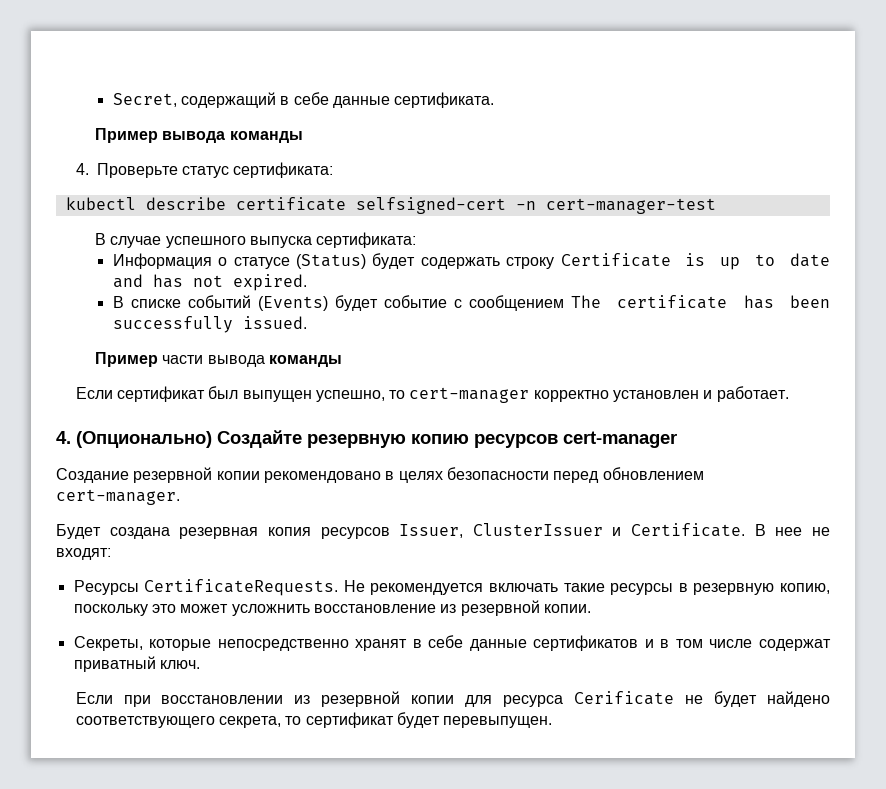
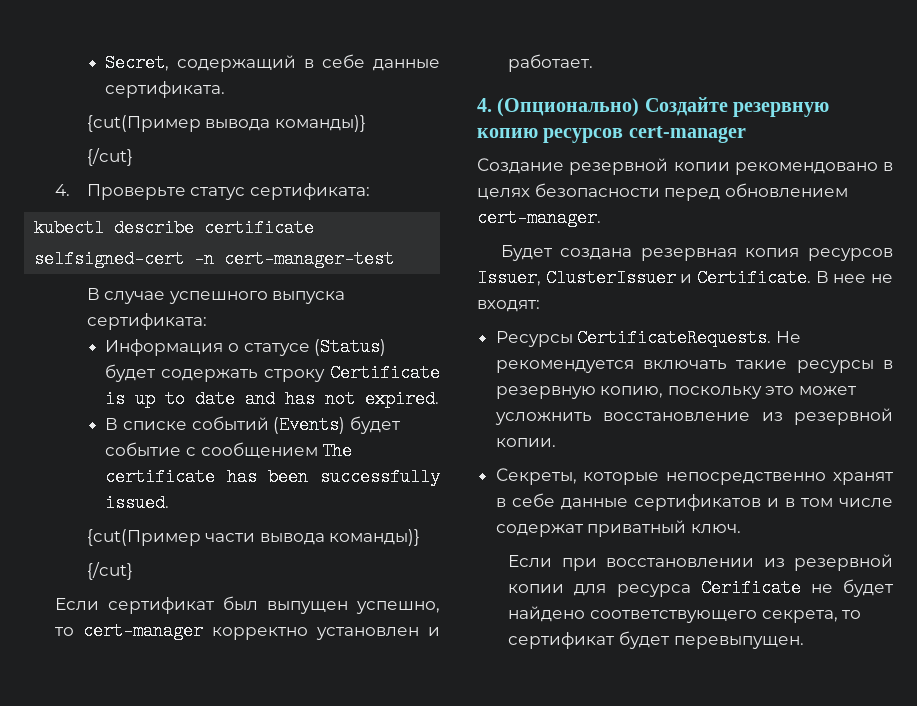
- Пример вывода команды
+ {cut(Пример вывода команды)}
+ {/cut}
- Пример части вывода команды
+ {cut(Пример части вывода команды)}
+ {/cut}

